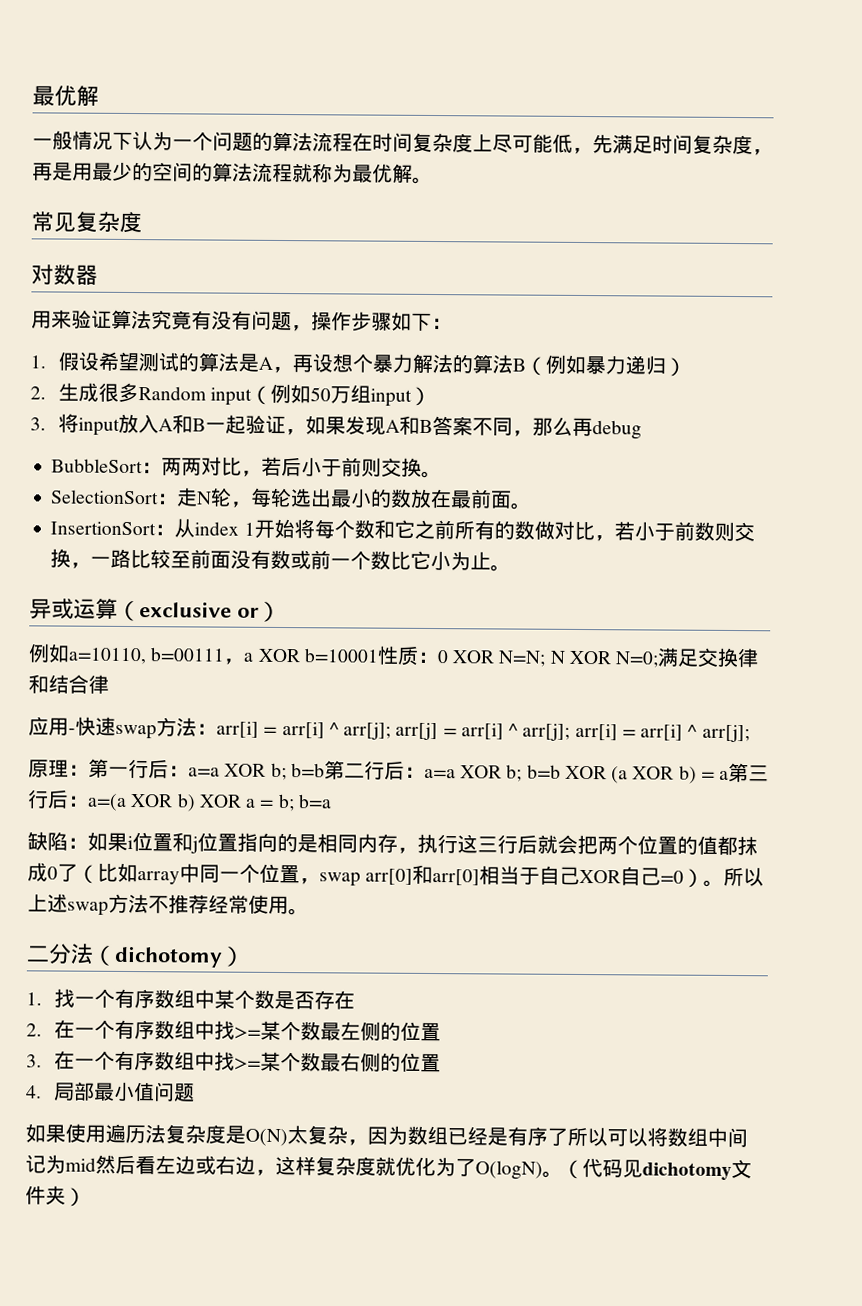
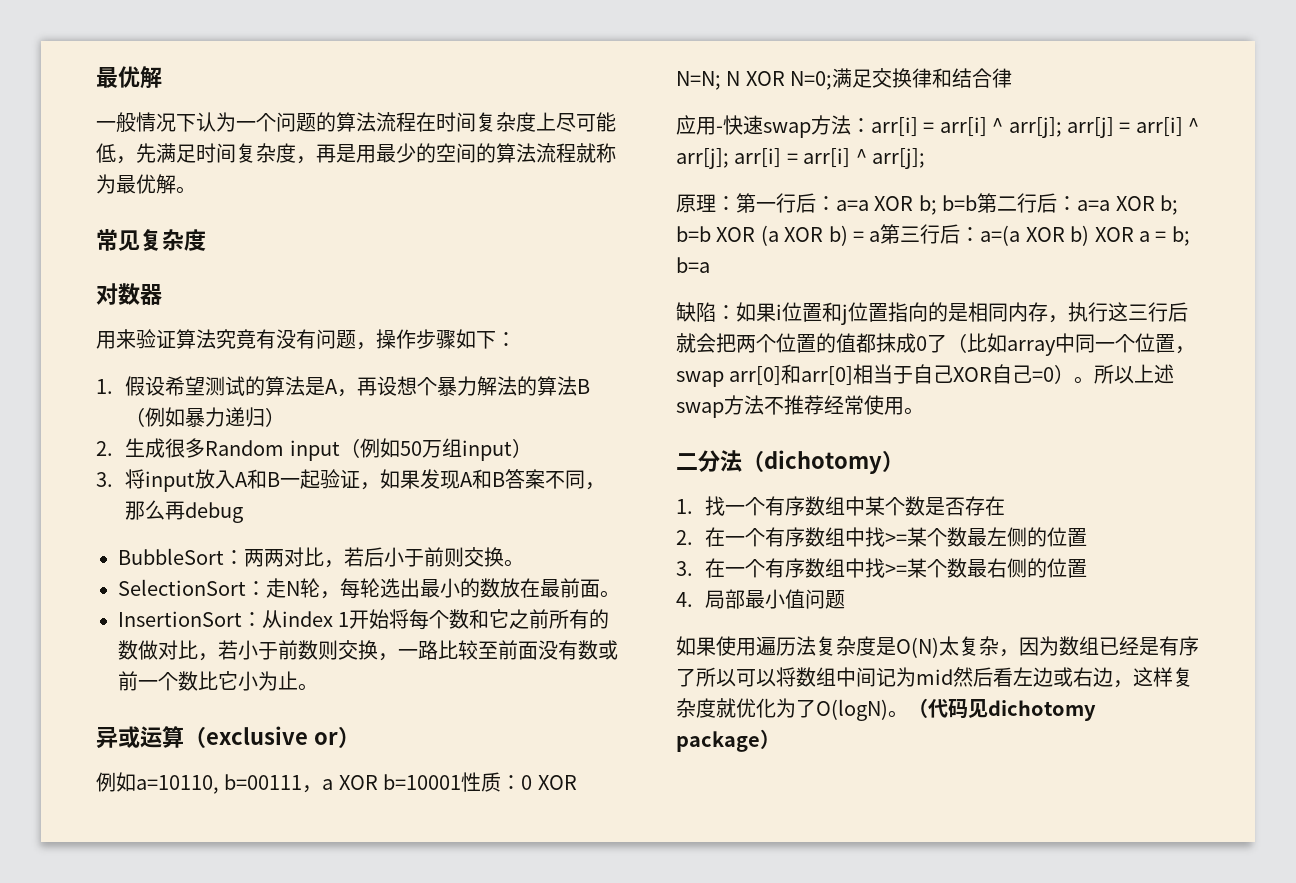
- （代码见dichotomy文件夹）
+ （代码见dichotomy package）

